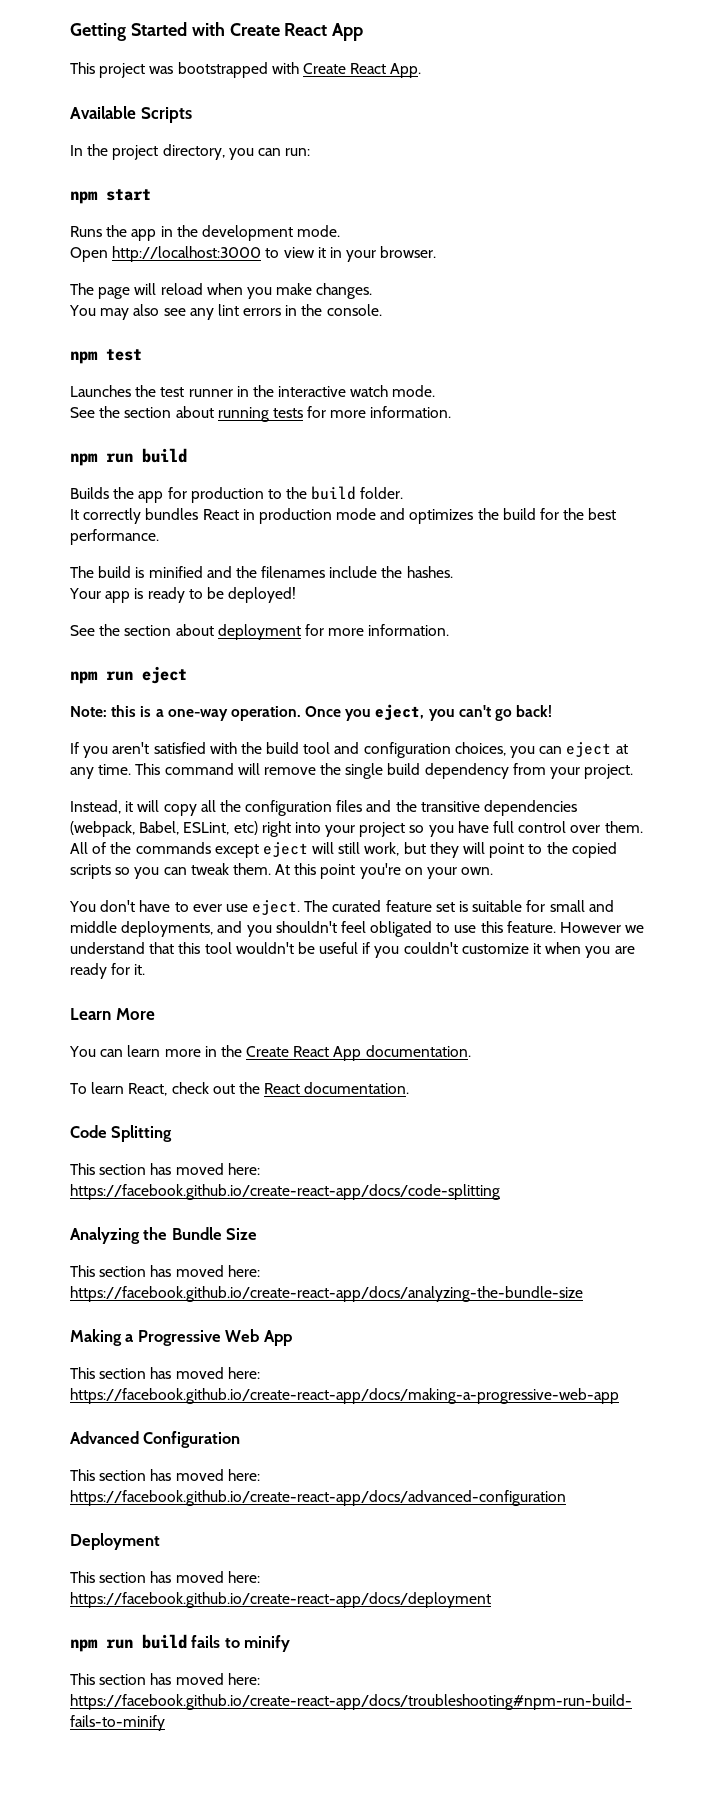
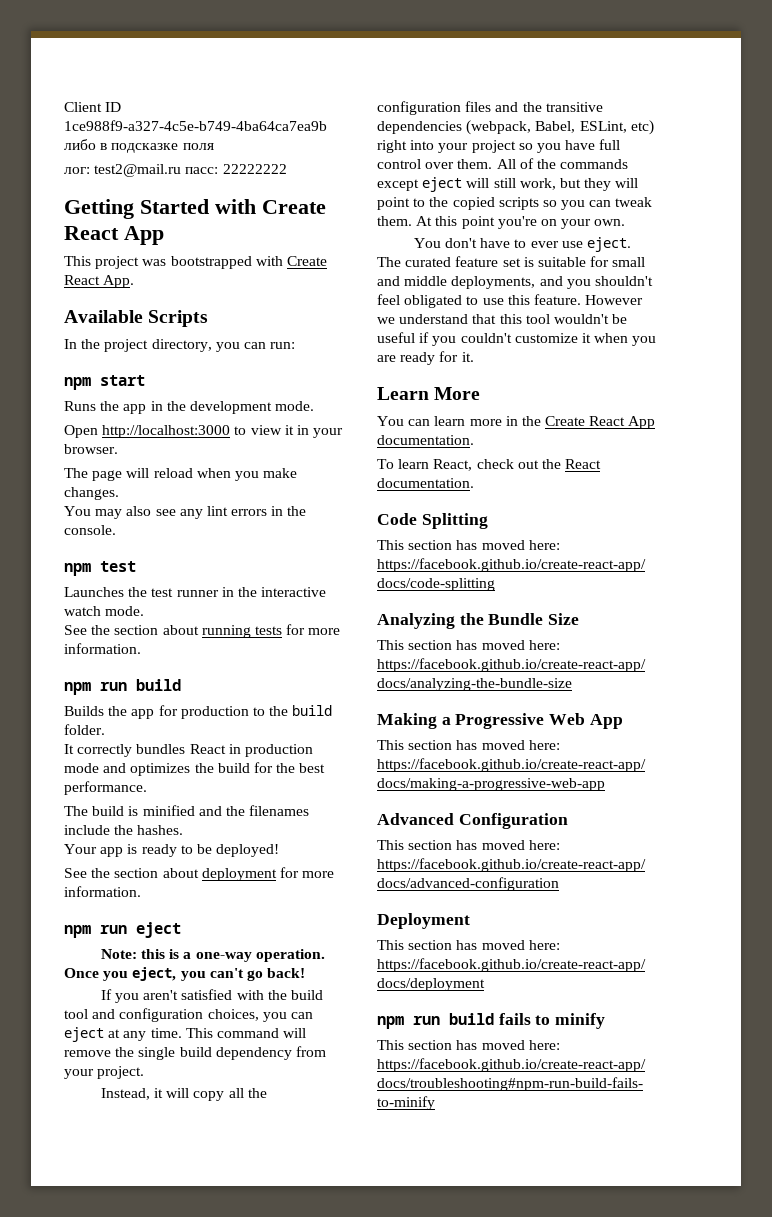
+ Client ID 1ce988f9-a327-4c5e-b749-4ba64ca7ea9b либо в подсказке поля
+ лог: test2@mail.ru пасс: 22222222

